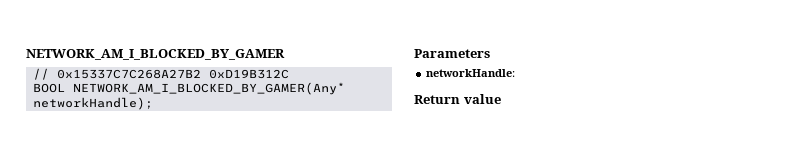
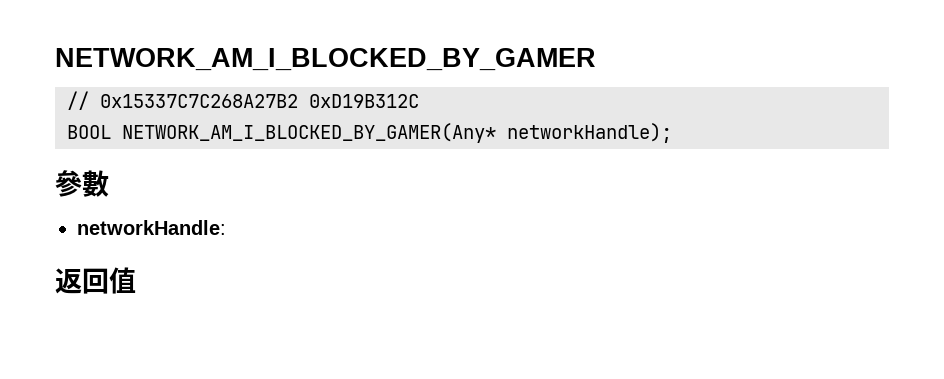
- Parameters
+ 參數
- Return value
+ 返回值

